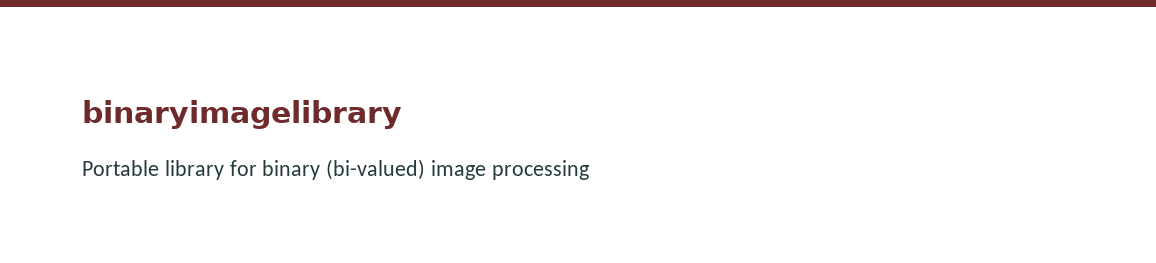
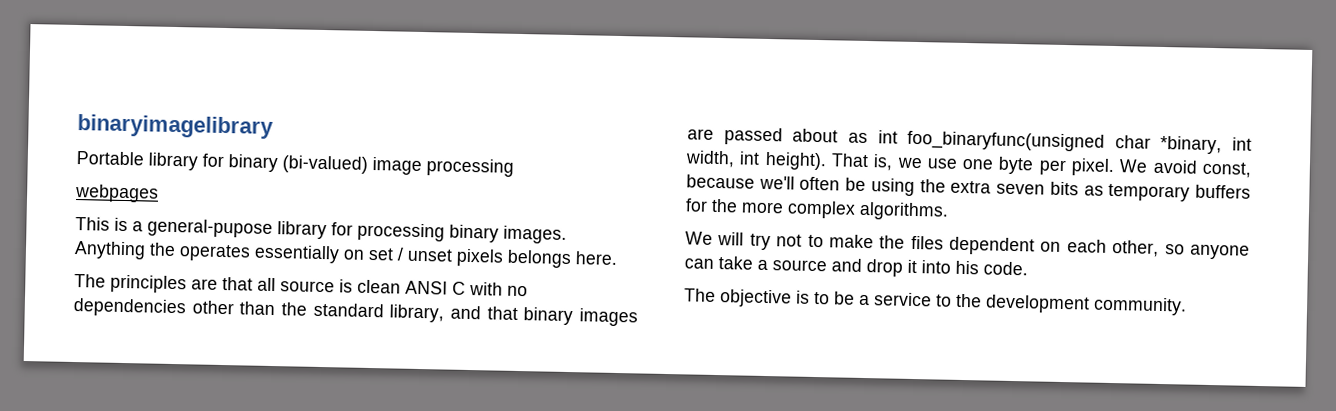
+ webpages
+ This is a general-pupose library for processing binary images. Anything the operates essentially on set / unset pixels belongs here.
+ The principles are that all source is clean ANSI C with no dependencies other than the standard library, and that binary images are passed about as int foo_binaryfunc(unsigned char *binary, int width, int height). That is, we use one byte per pixel. We avoid const, because we'll often be using the extra seven bits as temporary buffers for the more complex algorithms.
+ We will try not to make the files dependent on each other, so anyone can take a source and drop it into his code.
+ The objective is to be a service to the development community.

